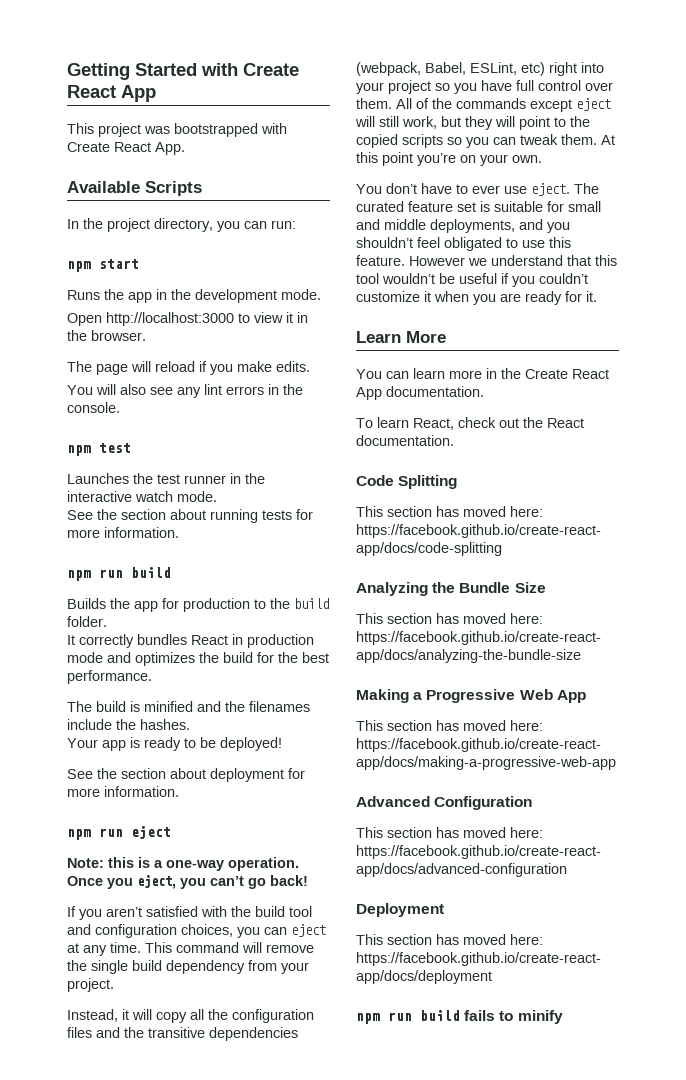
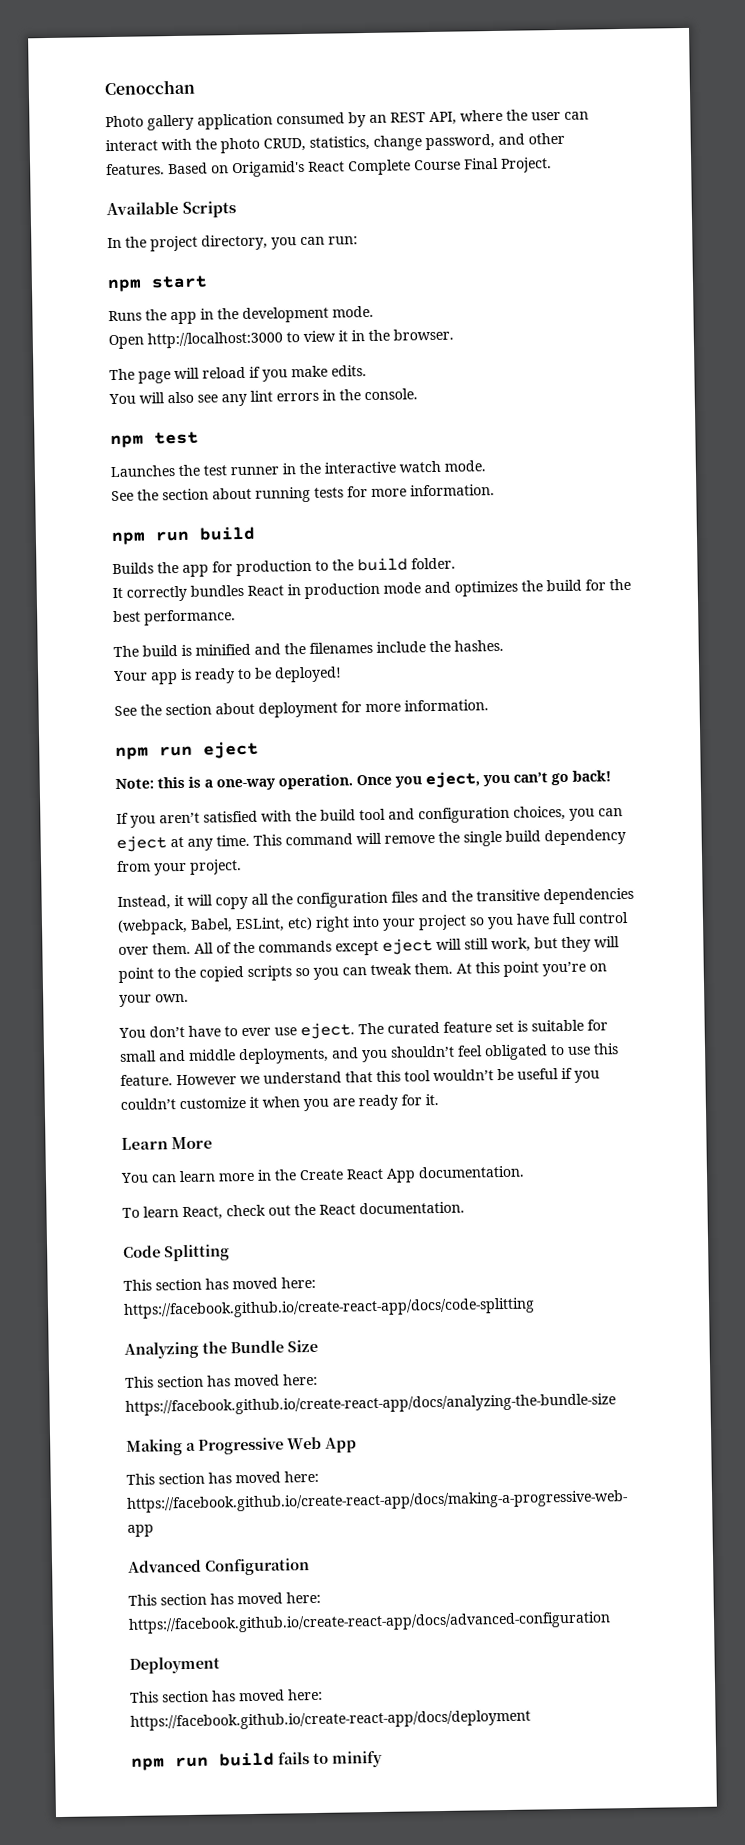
- Getting Started with Create React App
- This project was bootstrapped with Create React App.
+ Cenocchan
+ Photo gallery application consumed by an REST API, where the user can interact with the photo CRUD, statistics, change password, and other features. Based on Origamid's React Complete Course Final Project.

